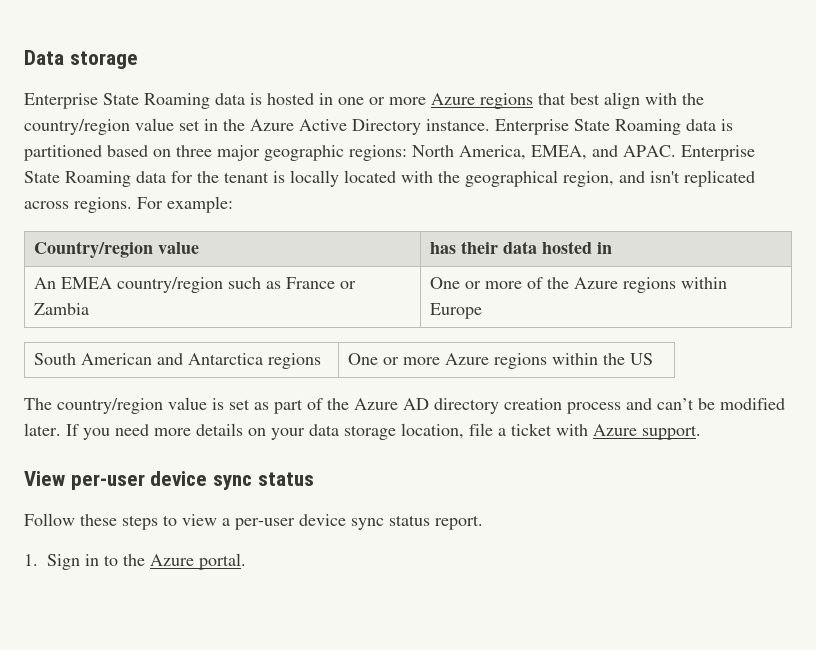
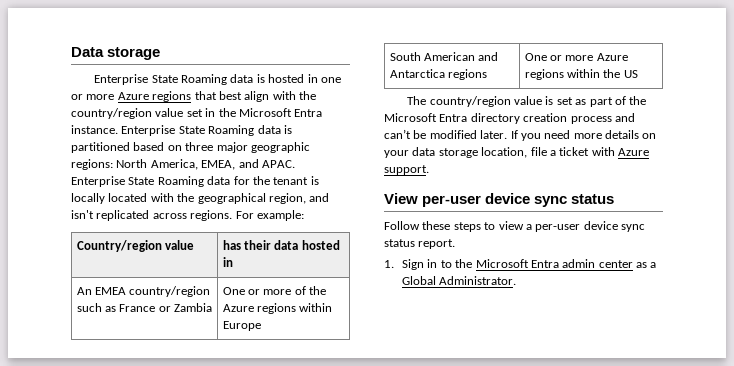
- Enterprise State Roaming data is hosted in one or more Azure regions that best align with the country/region value set in the Azure Active Directory instance.
+ Enterprise State Roaming data is hosted in one or more Azure regions that best align with the country/region value set in the Microsoft Entra instance.
- The country/region value is set as part of the Azure AD directory creation process and can’t be modified later.
+ The country/region value is set as part of the Microsoft Entra directory creation process and can’t be modified later.
- 1. Sign in to the Azure portal.
+ 1. Sign in to the Microsoft Entra admin center as a Global Administrator.

